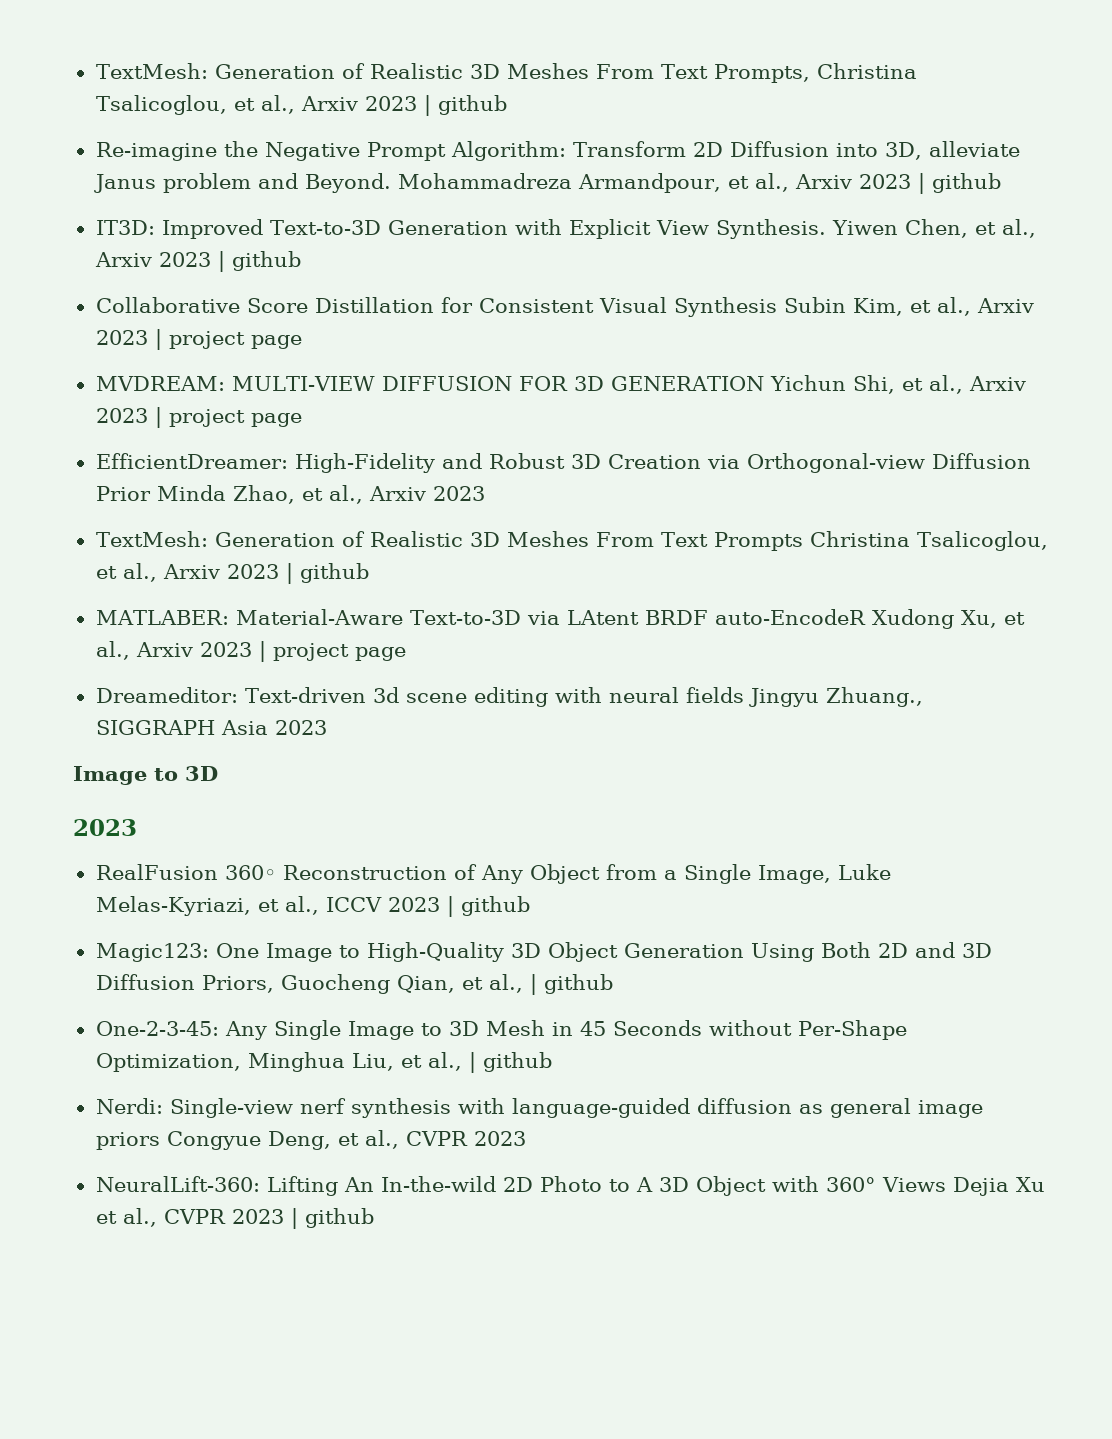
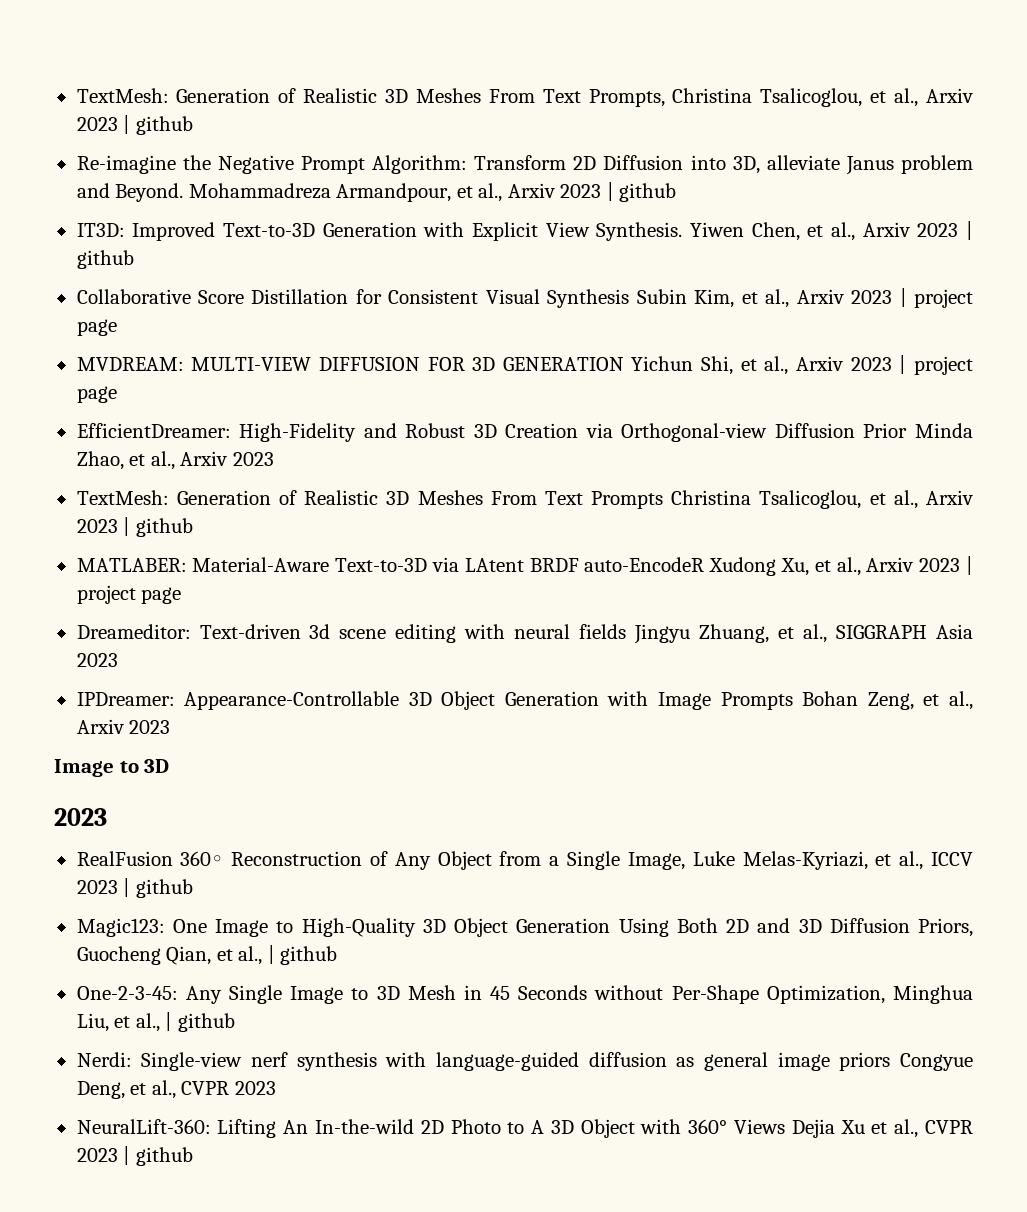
- Dreameditor: Text-driven 3d scene editing with neural fields Jingyu Zhuang., SIGGRAPH Asia 2023
+ Dreameditor: Text-driven 3d scene editing with neural fields Jingyu Zhuang, et al., SIGGRAPH Asia 2023
+ IPDreamer: Appearance-Controllable 3D Object Generation with Image Prompts Bohan Zeng, et al., Arxiv 2023

